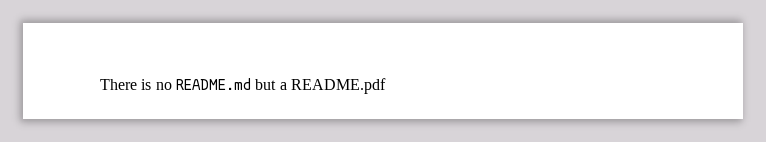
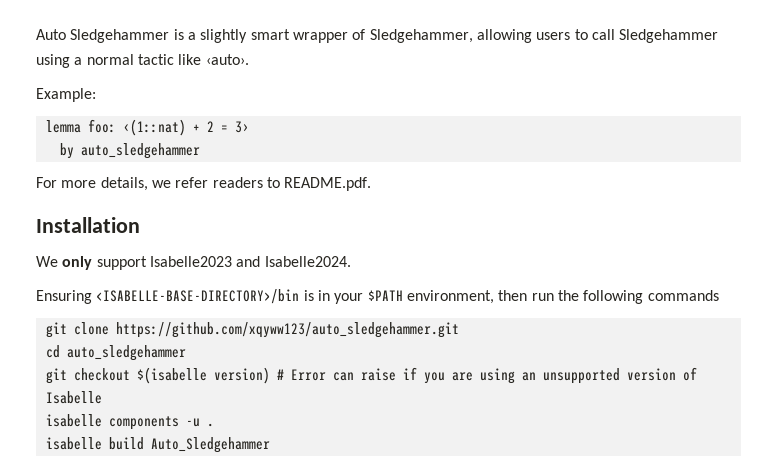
- There is no README.md but a README.pdf
+ Auto Sledgehammer is a slightly smart wrapper of Sledgehammer, allowing users to call Sledgehammer using a normal tactic like ‹auto›.
+ Example:
+ lemma foo: ‹(1::nat) + 2 = 3›
+ by auto_sledgehammer
+ For more details, we refer readers to README.pdf.
+ Installation
+ We only support Isabelle2023 and Isabelle2024.
+ Ensuring <ISABELLE-BASE-DIRECTORY>/bin is in your $PATH environment, then run the following commands
+ git clone https://github.com/xqyww123/auto_sledgehammer.git
+ cd auto_sledgehammer
+ git checkout $(isabelle version) # Error can raise if you are using an unsupported version of Isabelle
+ isabelle components -u .
+ isabelle build Auto_Sledgehammer

